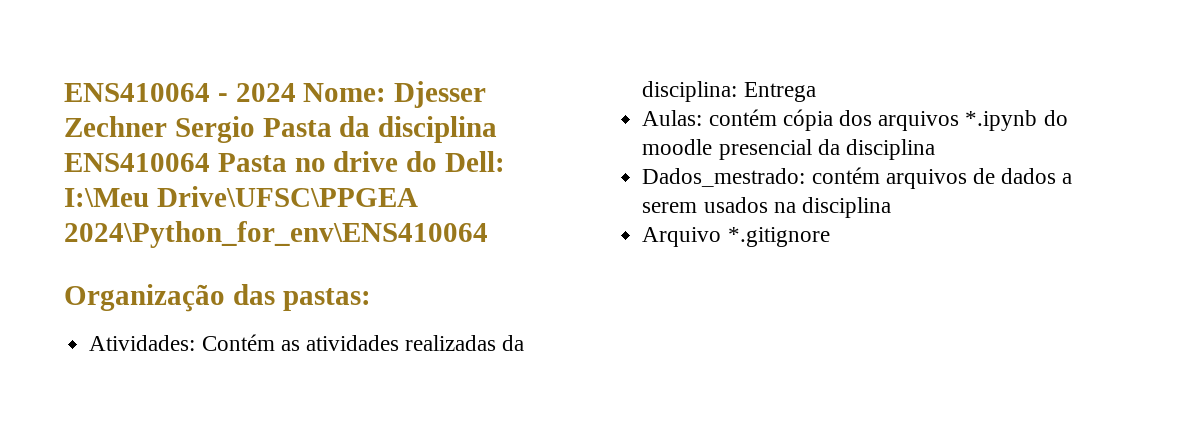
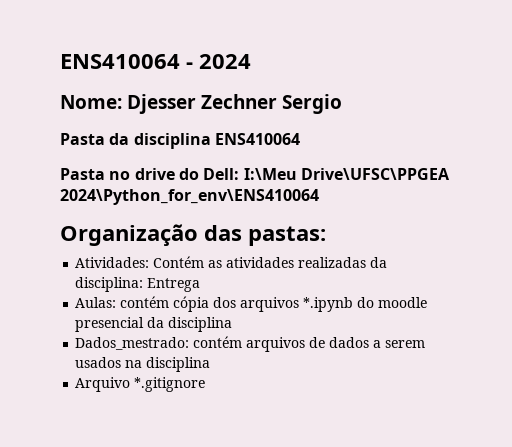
- ENS410064 - 2024 Nome: Djesser Zechner Sergio Pasta da disciplina ENS410064 Pasta no drive do Dell: I:\Meu Drive\UFSC\PPGEA 2024\Python_for_env\ENS410064
+ ENS410064 - 2024
+ Nome: Djesser Zechner Sergio
+ Pasta da disciplina ENS410064
+ Pasta no drive do Dell: I:\Meu Drive\UFSC\PPGEA 2024\Python_for_env\ENS410064

